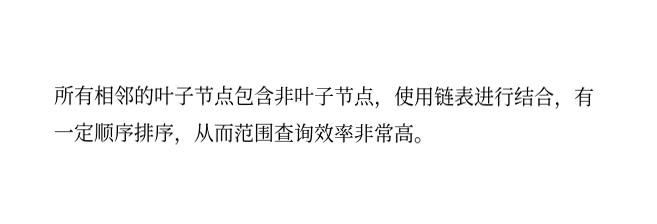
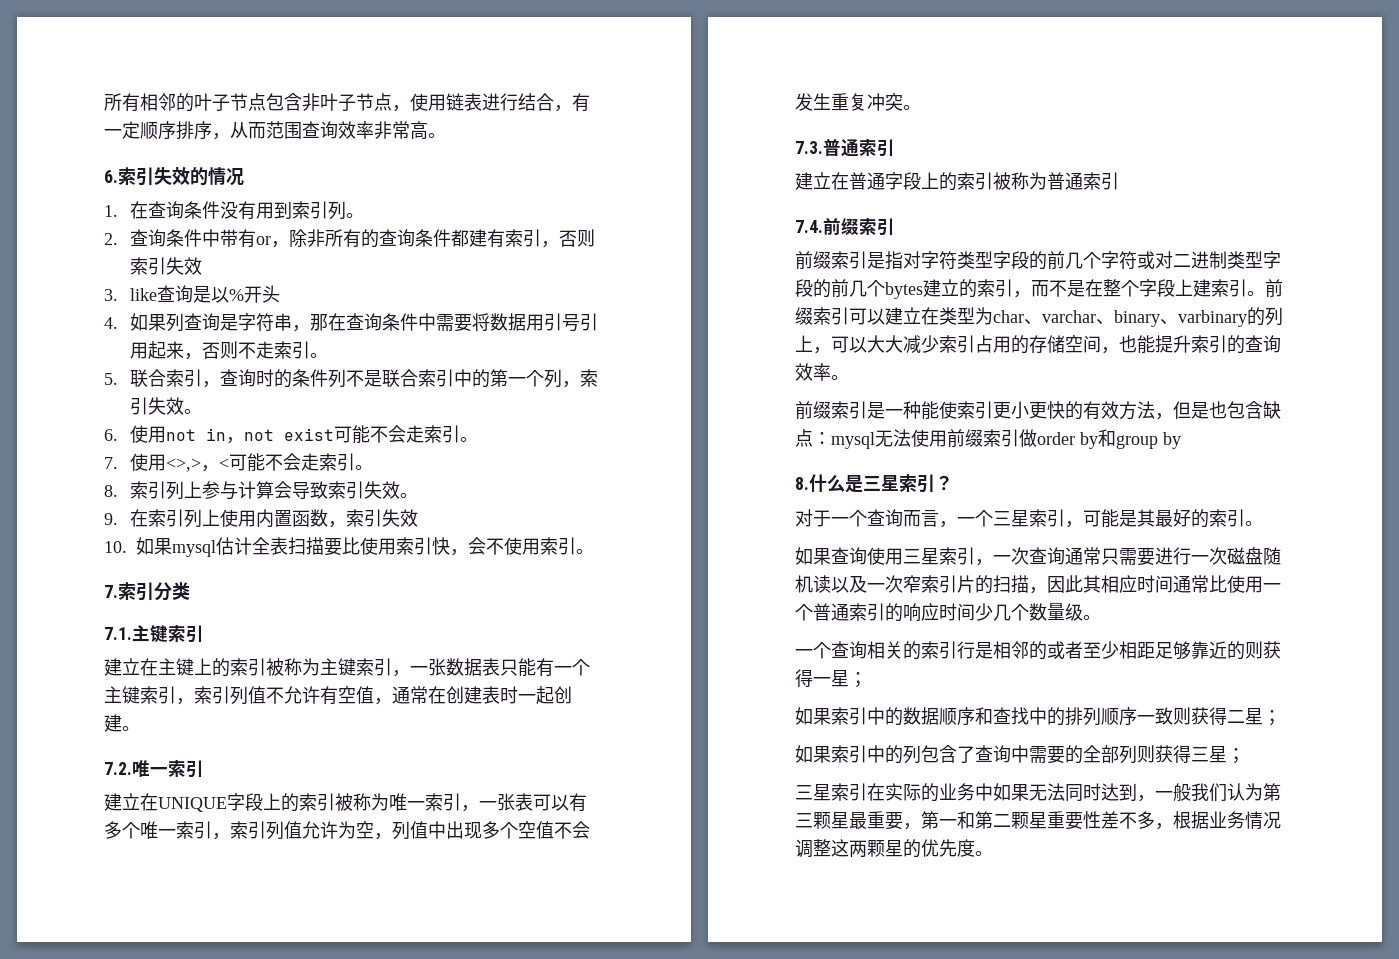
+ 6.索引失效的情况
+ 1.在查询条件没有用到索引列。
+ 2.查询条件中带有or，除非所有的查询条件都建有索引，否则索引失效
+ 3. like查询是以%开头
+ 4.如果列查询是字符串，那在查询条件中需要将数据用引号引用起来，否则不走索引。
+ 5.联合索引，查询时的条件列不是联合索引中的第一个列，索引失效。
+ 6.使用not in，not exist可能不会走索引。
+ 7.使用<>,>，<可能不会走索引。
+ 8.索引列上参与计算会导致索引失效。
+ 9.在索引列上使用内置函数，索引失效
+ 10.如果mysql估计全表扫描要比使用索引快，会不使用索引。
+ 7.索引分类
+ 7.1.主键索引
+ 建立在主键上的索引被称为主键索引，一张数据表只能有一个主键索引，索引列值不允许有空值，通常在创建表时一起创建。
+ 7.2.唯一索引
+ 建立在UNIQUE字段上的索引被称为唯一索引，一张表可以有多个唯一索引，索引列值允许为空，列值中出现多个空值不会发生重复冲突。
+ 7.3.普通索引
+ 建立在普通字段上的索引被称为普通索引
+ 7.4.前缀索引
+ 前缀索引是指对字符类型字段的前几个字符或对二进制类型字段的前几个bytes建立的索引，而不是在整个字段上建索引。前缀索引可以建立在类型为char、varchar、binary、varbinary的列上，可以大大减少索引占用的存储空间，也能提升索引的查询效率。
+ 前缀索引是一种能使索引更小更快的有效方法，但是也包含缺点：mysql无法使用前缀索引做order by和group by
+ 8.什么是三星索引？
+ 对于一个查询而言，一个三星索引，可能是其最好的索引。
+ 如果查询使用三星索引，一次查询通常只需要进行一次磁盘随机读以及一次窄索引片的扫描，因此其相应时间通常比使用一个普通索引的响应时间少几个数量级。
+ 一个查询相关的索引行是相邻的或者至少相距足够靠近的则获得一星；
+ 如果索引中的数据顺序和查找中的排列顺序一致则获得二星；
+ 如果索引中的列包含了查询中需要的全部列则获得三星；
+ 三星索引在实际的业务中如果无法同时达到，一般我们认为第三颗星最重要，第一和第二颗星重要性差不多，根据业务情况调整这两颗星的优先度。

